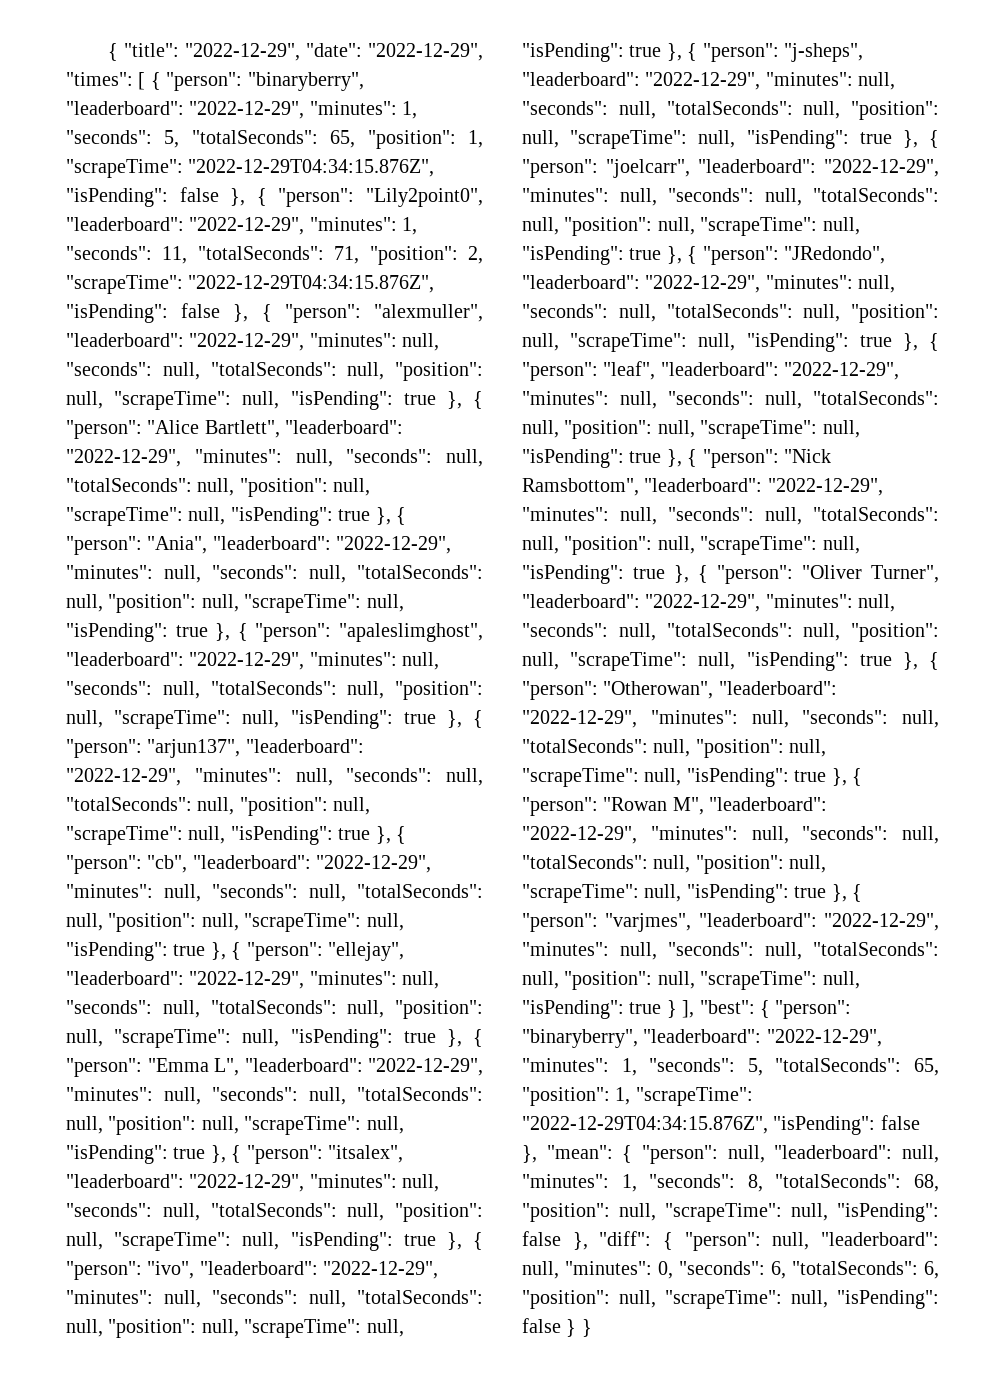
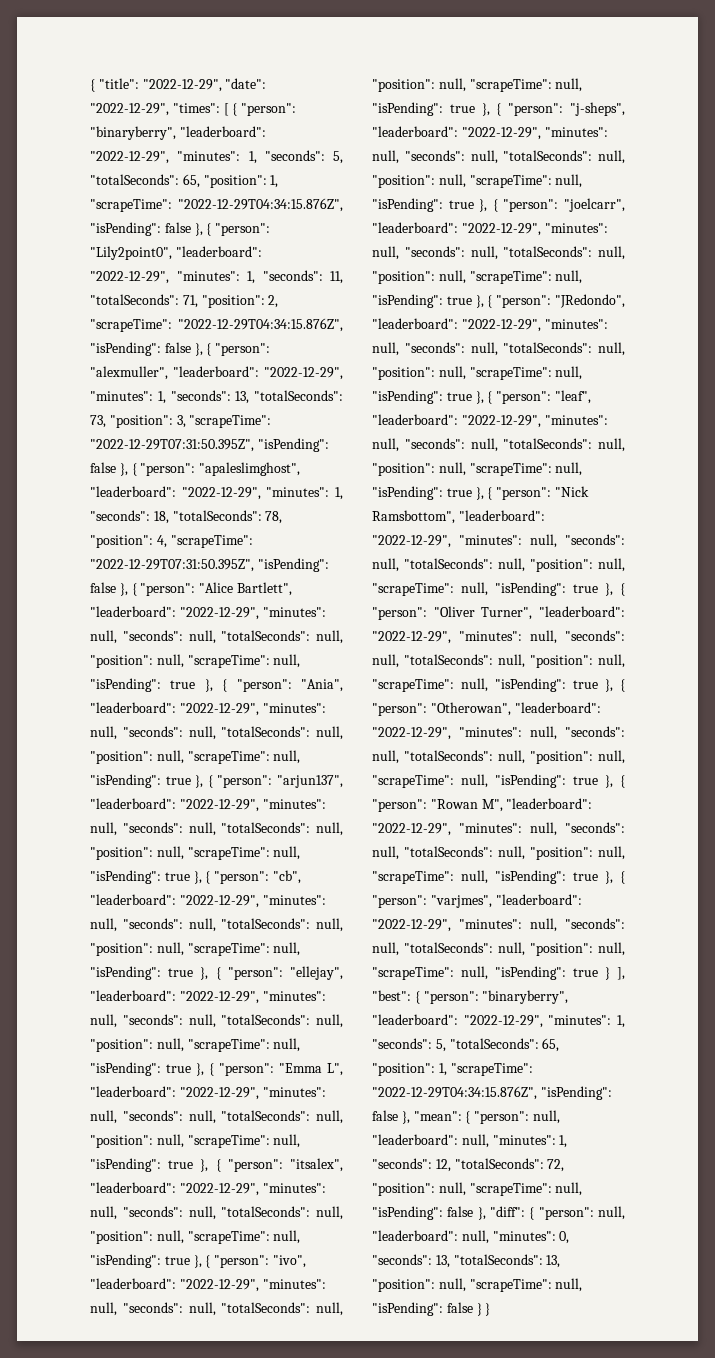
- "alexmuller", "leaderboard": "2022-12-29", "minutes": null, "seconds": null, "totalSeconds": null, "position": null, "scrapeTime": null, "isPending": true }, { "person":
+ "alexmuller", "leaderboard": "2022-12-29", "minutes": 1, "seconds": 13, "totalSeconds": 73, "position": 3, "scrapeTime": "2022-12-29T07:31:50.395Z", "isPending": false }, { "person": "apaleslimghost", "leaderboard": "2022-12-29", "minutes": 1, "seconds": 18, "totalSeconds": 78, "position": 4, "scrapeTime": "2022-12-29T07:31:50.395Z", "isPending": false }, { "person":
- "apaleslimghost", "leaderboard": "2022-12-29", "minutes": null, "seconds": null, "totalSeconds": null, "position": null, "scrapeTime": null, "isPending": true }, { "person":
- 8, "totalSeconds": 68, "position":
+ 12, "totalSeconds": 72, "position":
- 6, "totalSeconds": 6, "position":
+ 13, "totalSeconds": 13, "position":

